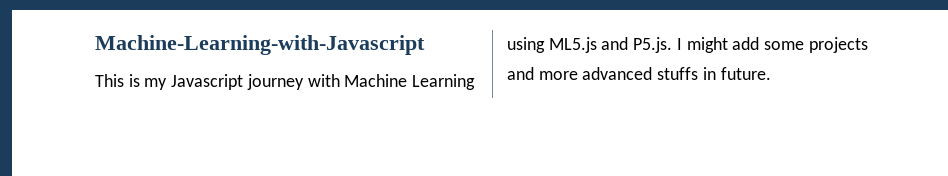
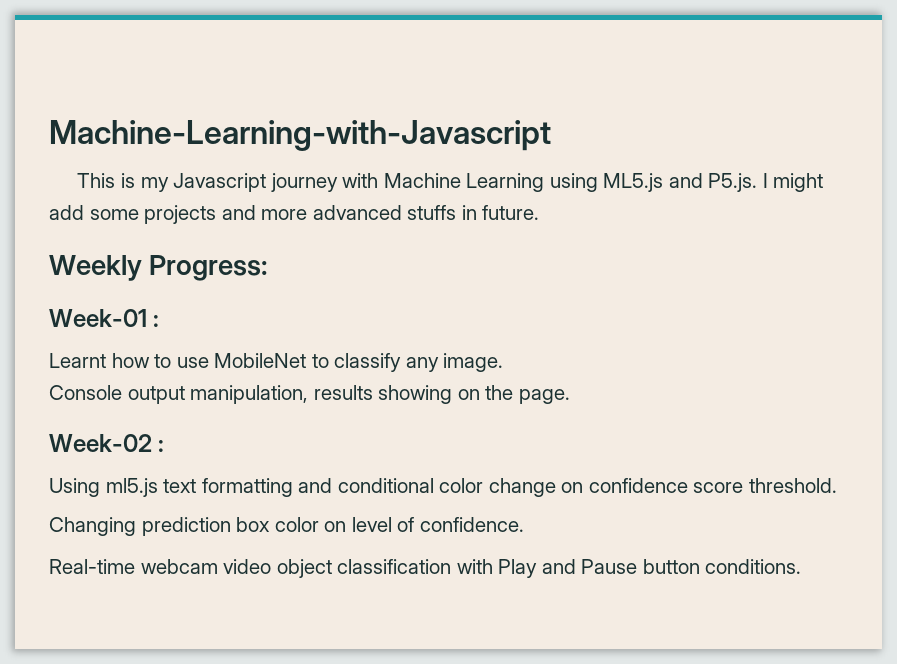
+ Weekly Progress:
+ Week-01 :
+ Learnt how to use MobileNet to classify any image.
+ Console output manipulation, results showing on the page.
+ Week-02 :
+ Using ml5.js text formatting and conditional color change on confidence score threshold.
+ Changing prediction box color on level of confidence.
+ Real-time webcam video object classification with Play and Pause button conditions.

